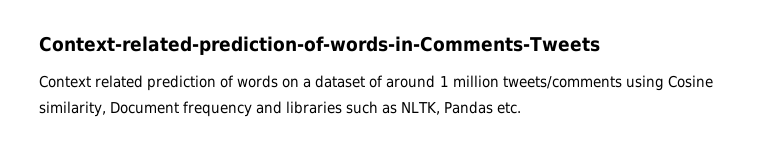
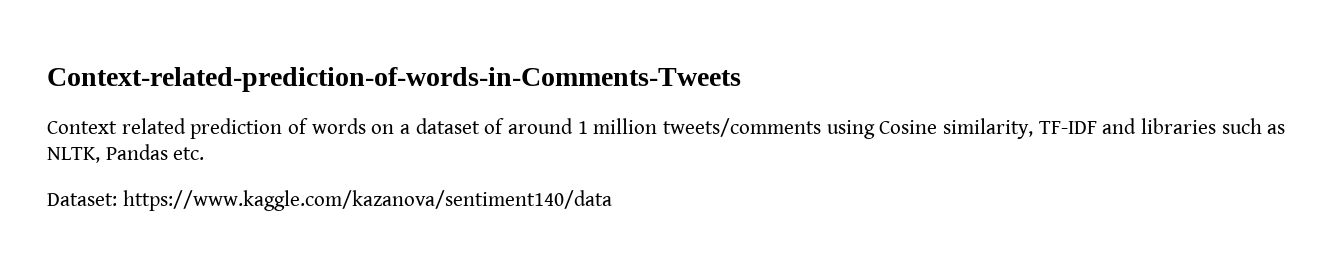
- Context related prediction of words on a dataset of around 1 million tweets/comments using Cosine similarity, Document frequency and libraries such as NLTK, Pandas etc.
+ Context related prediction of words on a dataset of around 1 million tweets/comments using Cosine similarity, TF-IDF and libraries such as NLTK, Pandas etc.
+ Dataset: https://www.kaggle.com/kazanova/sentiment140/data

